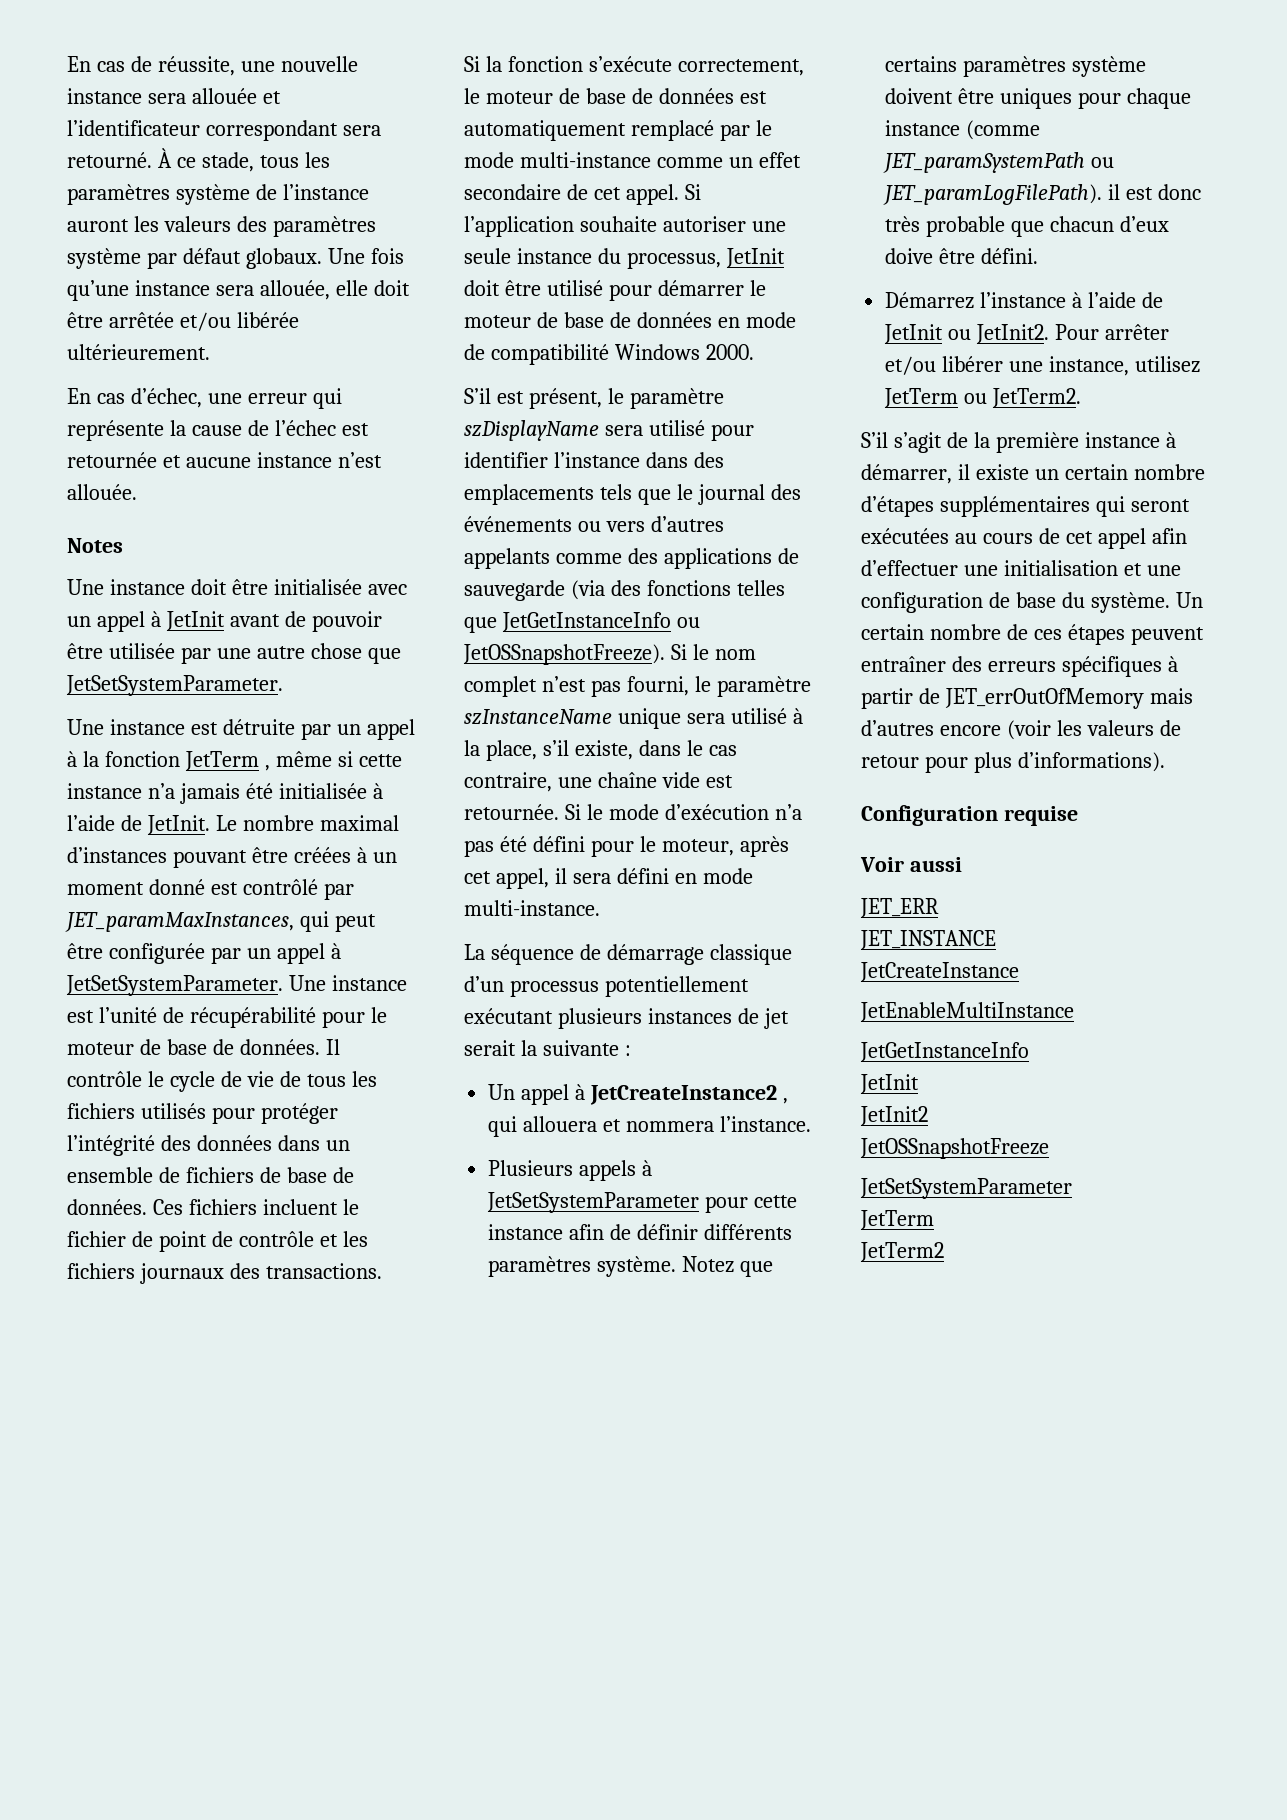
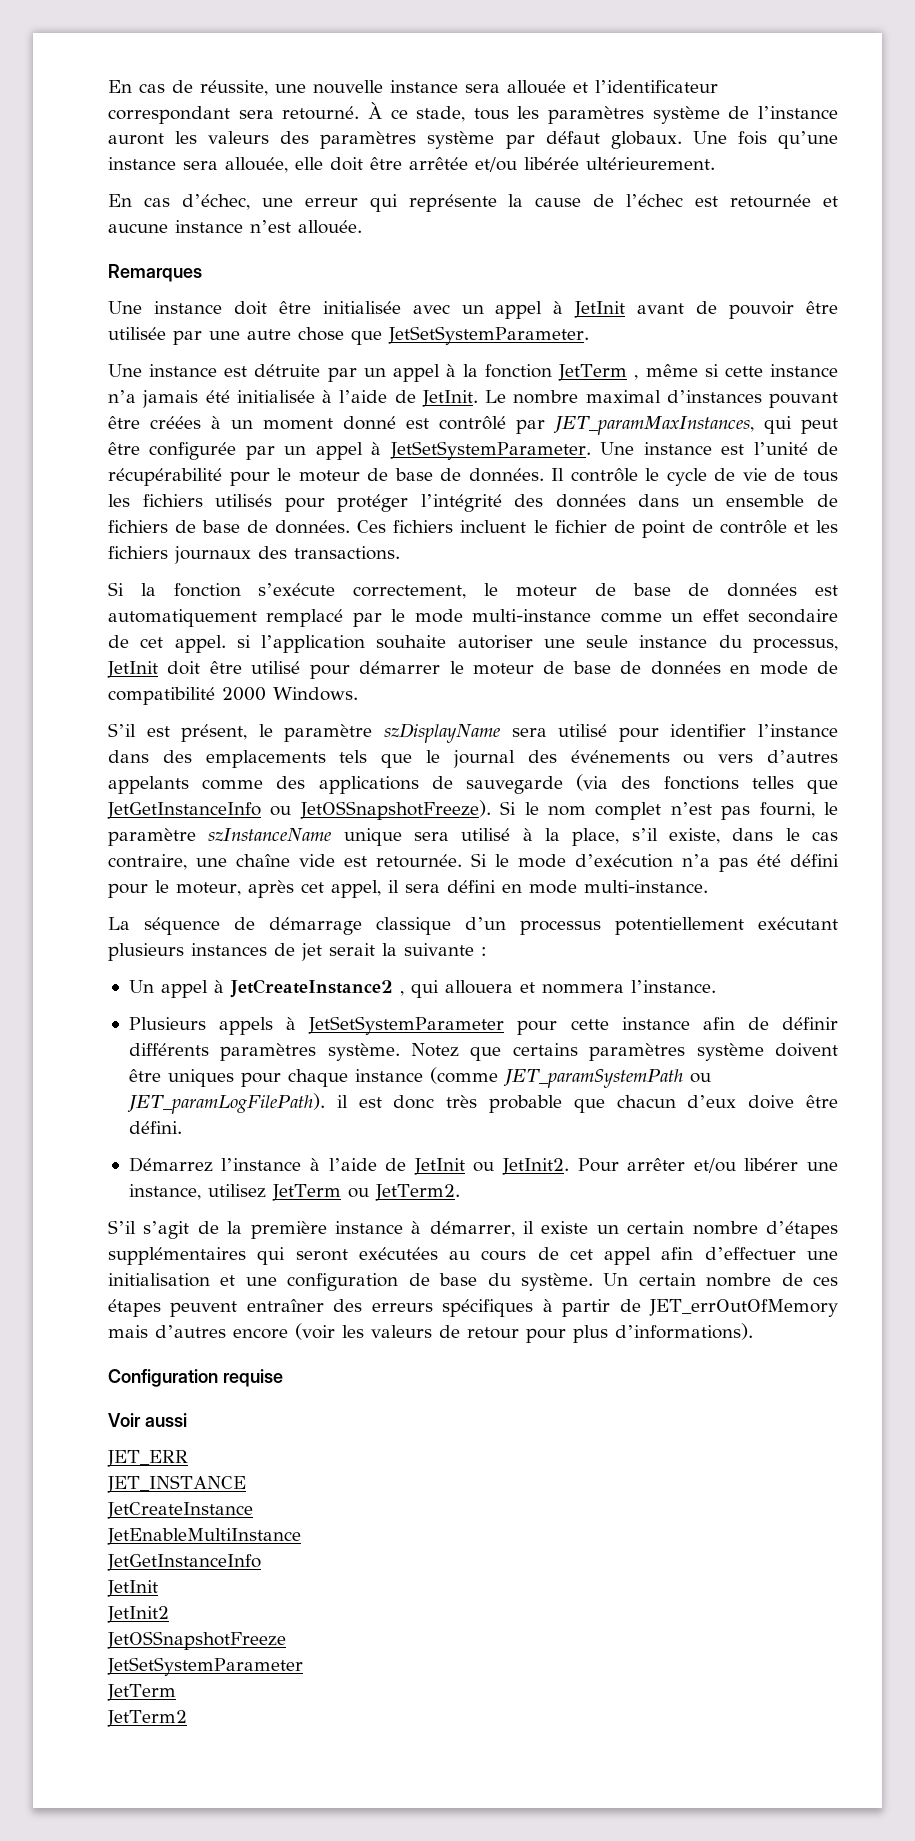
- Notes
+ Remarques
- Si la fonction s’exécute correctement, le moteur de base de données est automatiquement remplacé par le mode multi-instance comme un effet secondaire de cet appel. Si l’application souhaite autoriser une seule instance du processus, JetInit doit être utilisé pour démarrer le moteur de base de données en mode de compatibilité Windows 2000.
+ Si la fonction s’exécute correctement, le moteur de base de données est automatiquement remplacé par le mode multi-instance comme un effet secondaire de cet appel. si l’application souhaite autoriser une seule instance du processus, JetInit doit être utilisé pour démarrer le moteur de base de données en mode de compatibilité 2000 Windows.

